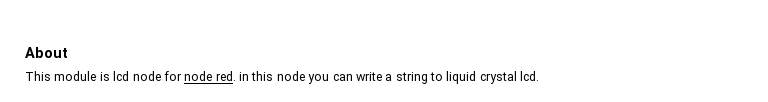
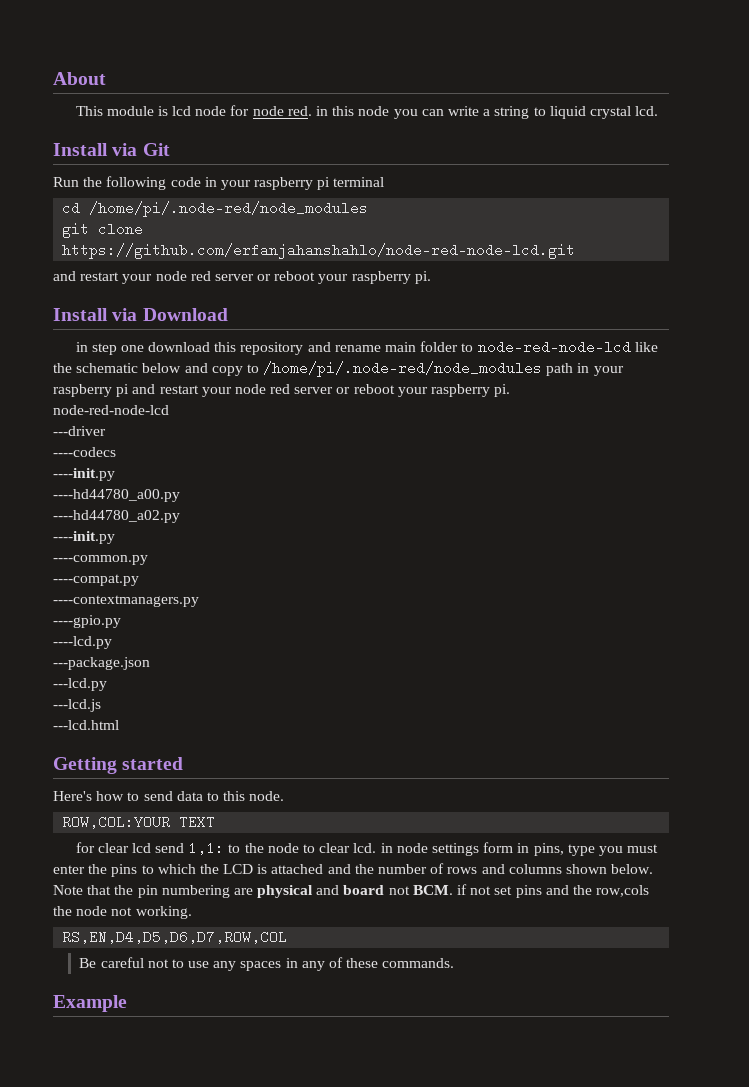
+ Install via Git
+ Run the following code in your raspberry pi terminal
+ cd /home/pi/.node-red/node_modules
+ git clone https://github.com/erfanjahanshahlo/node-red-node-lcd.git
+ and restart your node red server or reboot your raspberry pi.
+ Install via Download
+ in step one download this repository and rename main folder to node-red-node-lcd like the schematic below and copy to /home/pi/.node-red/node_modules path in your raspberry pi and restart your node red server or reboot your raspberry pi.
+ node-red-node-lcd
+ ---driver
+ ----codecs
+ ----init.py
+ ----hd44780_a00.py
+ ----hd44780_a02.py
+ ----init.py
+ ----common.py
+ ----compat.py
+ ----contextmanagers.py
+ ----gpio.py
+ ----lcd.py
+ ---package.json
+ ---lcd.py
+ ---lcd.js
+ ---lcd.html
+ Getting started
+ Here's how to send data to this node.
+ ROW,COL:YOUR TEXT
+ for clear lcd send 1,1: to the node to clear lcd. in node settings form in pins, type you must enter the pins to which the LCD is attached and the number of rows and columns shown below. Note that the pin numbering are physical and board not BCM. if not set pins and the row,cols the node not working.
+ RS,EN,D4,D5,D6,D7,ROW,COL
+ Be careful not to use any spaces in any of these commands.
+ Example

